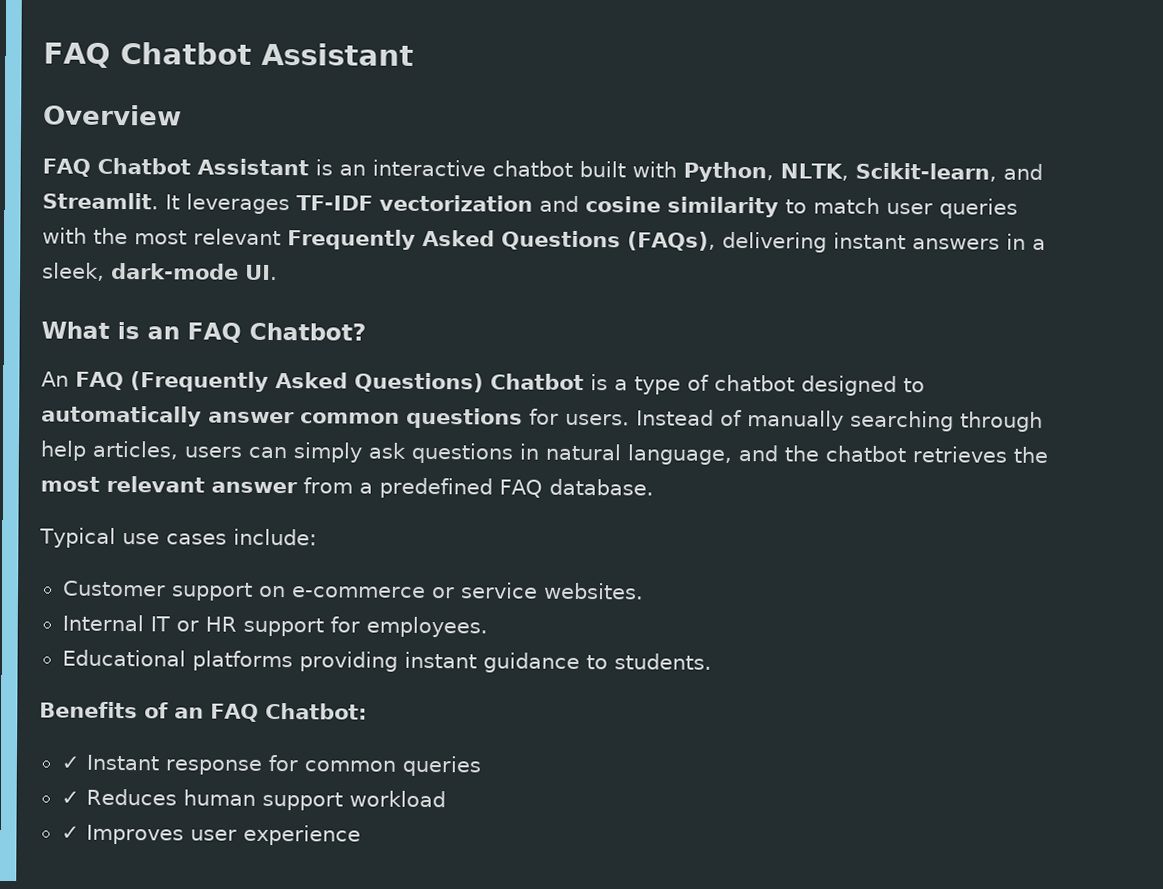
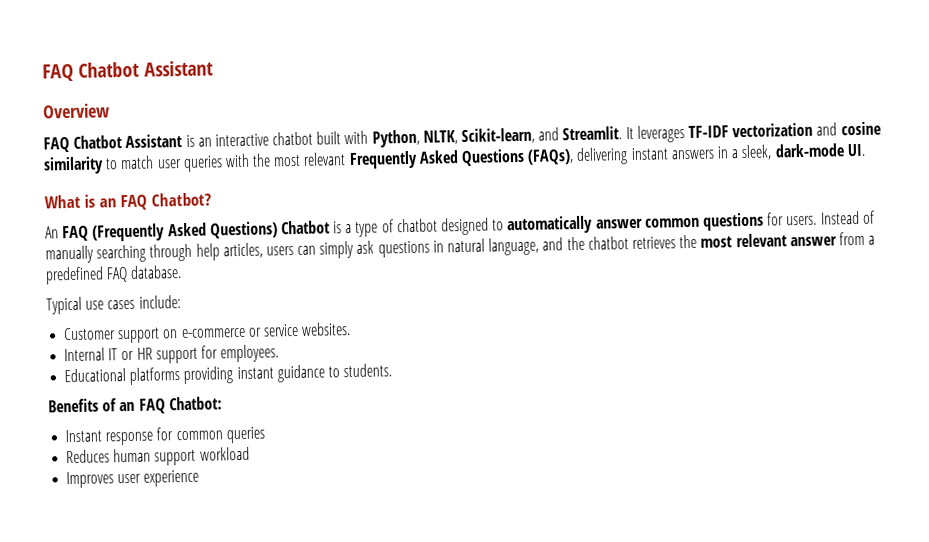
- ✓ Instant response for common queries
+ Instant response for common queries
- ✓ Reduces human support workload
+ Reduces human support workload
- ✓ Improves user experience
+ Improves user experience

